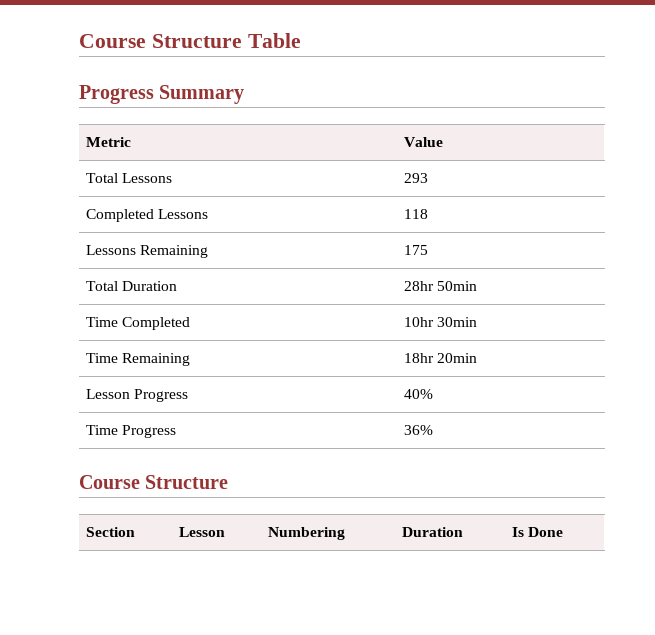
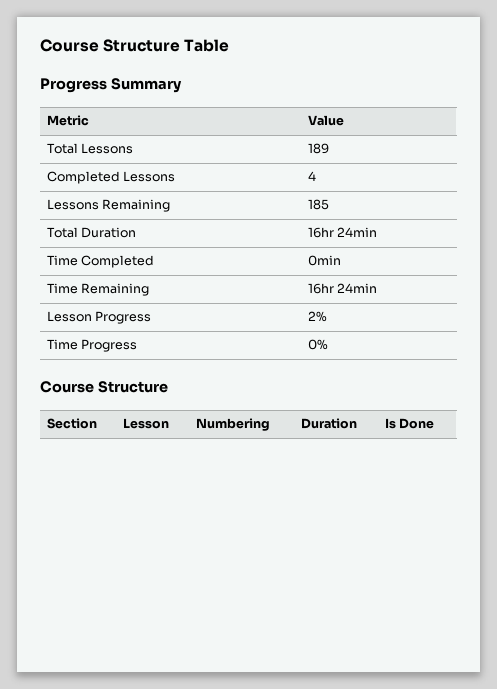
- Total Lessons | 293
+ Total Lessons | 189
- Completed Lessons | 118
+ Completed Lessons | 4
- Lessons Remaining | 175
+ Lessons Remaining | 185
- Total Duration | 28hr 50min
+ Total Duration | 16hr 24min
- Time Completed | 10hr 30min
+ Time Completed | 0min
- Time Remaining | 18hr 20min
+ Time Remaining | 16hr 24min
- Lesson Progress | 40%
+ Lesson Progress | 2%
- Time Progress | 36%
+ Time Progress | 0%

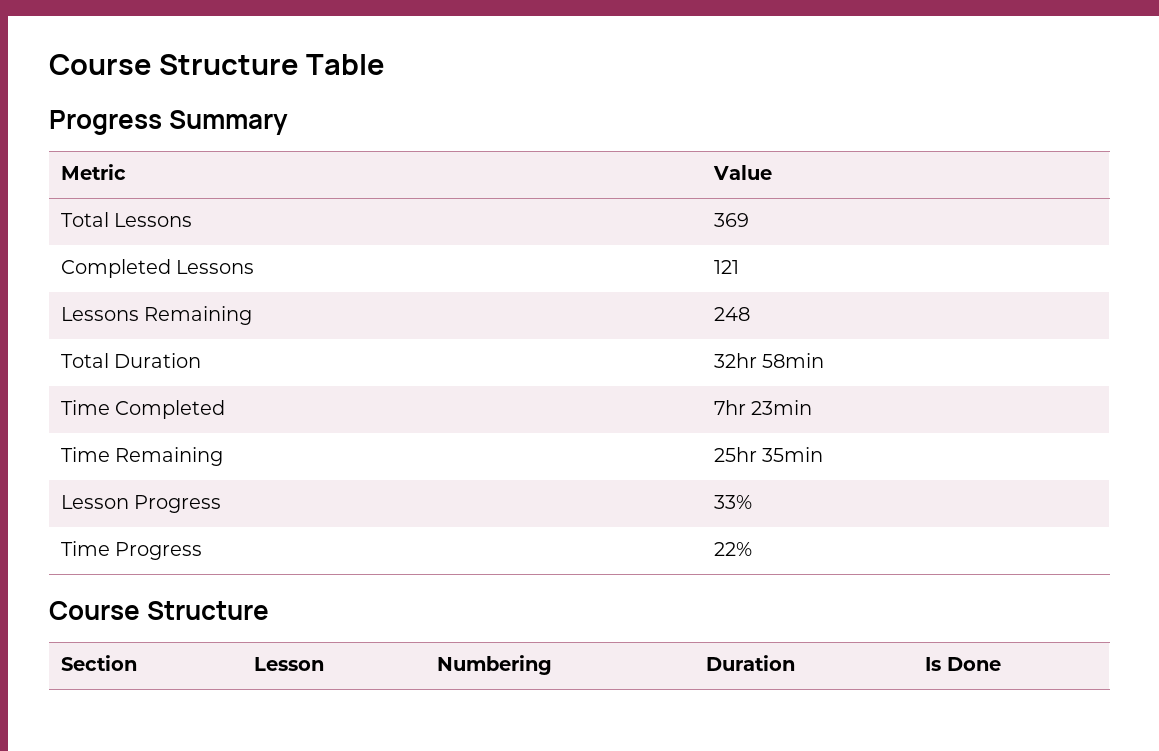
- Total Lessons | 189
+ Total Lessons | 369
- Completed Lessons | 4
+ Completed Lessons | 121
- Lessons Remaining | 185
+ Lessons Remaining | 248
- Total Duration | 16hr 24min
+ Total Duration | 32hr 58min
- Time Completed | 0min
+ Time Completed | 7hr 23min
- Time Remaining | 16hr 24min
+ Time Remaining | 25hr 35min
- Lesson Progress | 2%
+ Lesson Progress | 33%
- Time Progress | 0%
+ Time Progress | 22%

